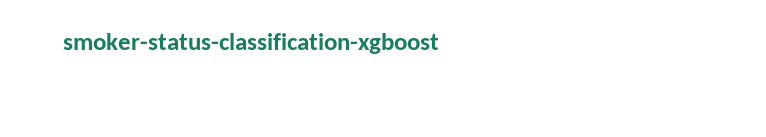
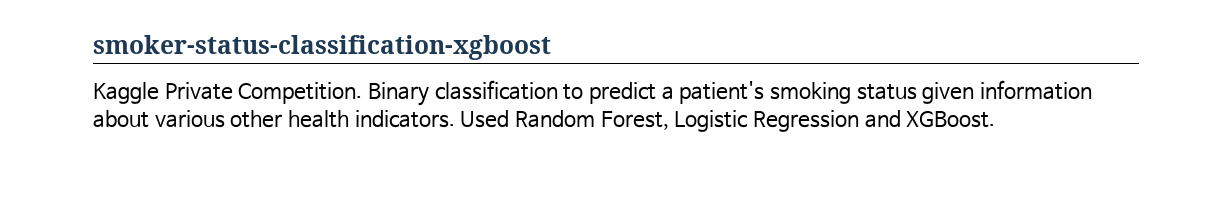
+ Kaggle Private Competition. Binary classification to predict a patient's smoking status given information about various other health indicators. Used Random Forest, Logistic Regression and XGBoost.

